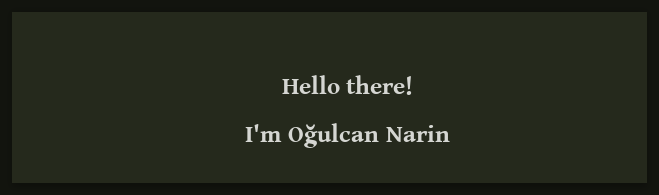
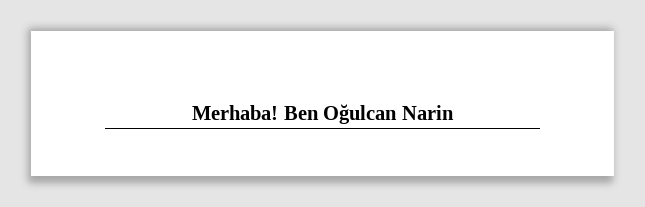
- Hello there!
- I'm Oğulcan Narin
+ Merhaba! Ben Oğulcan Narin

